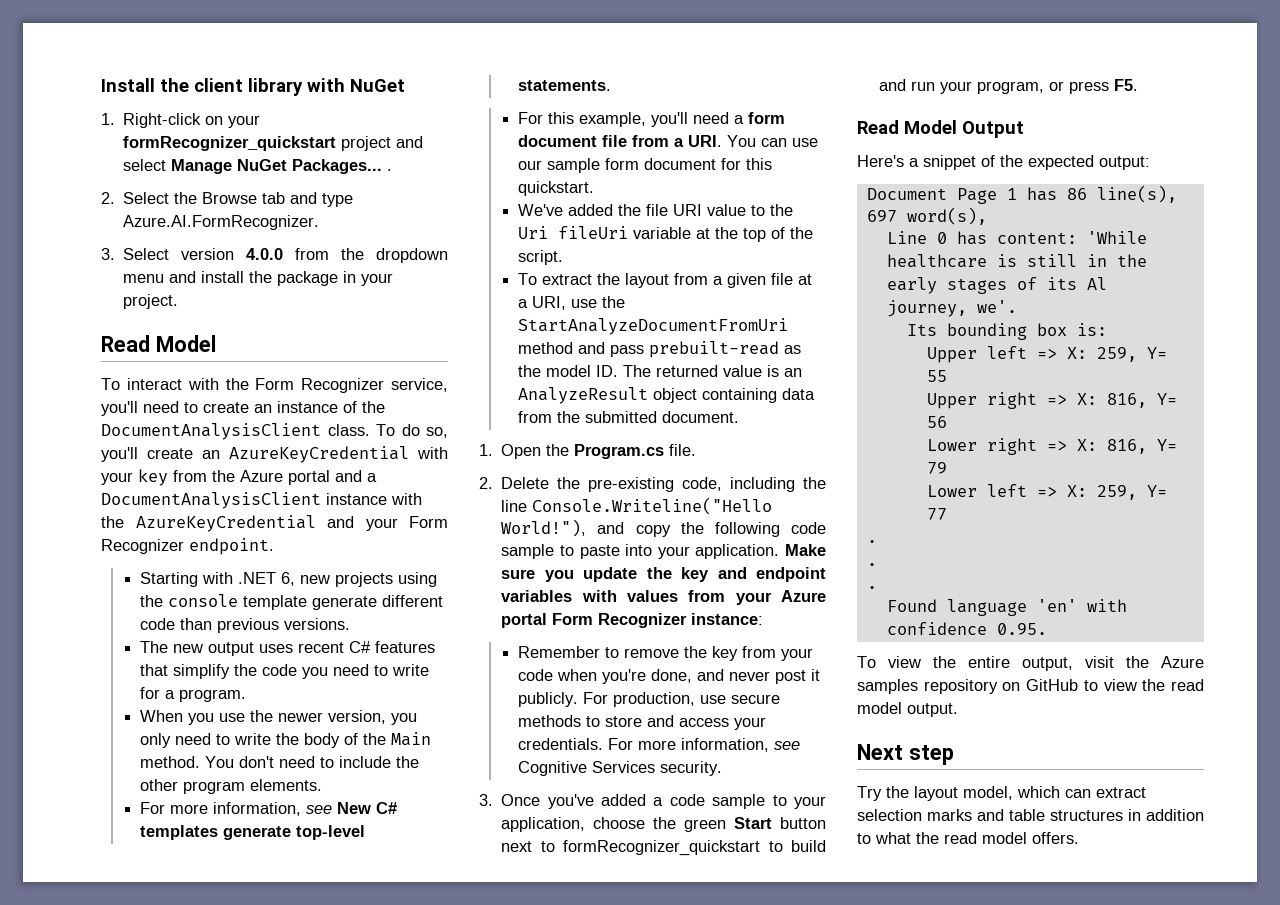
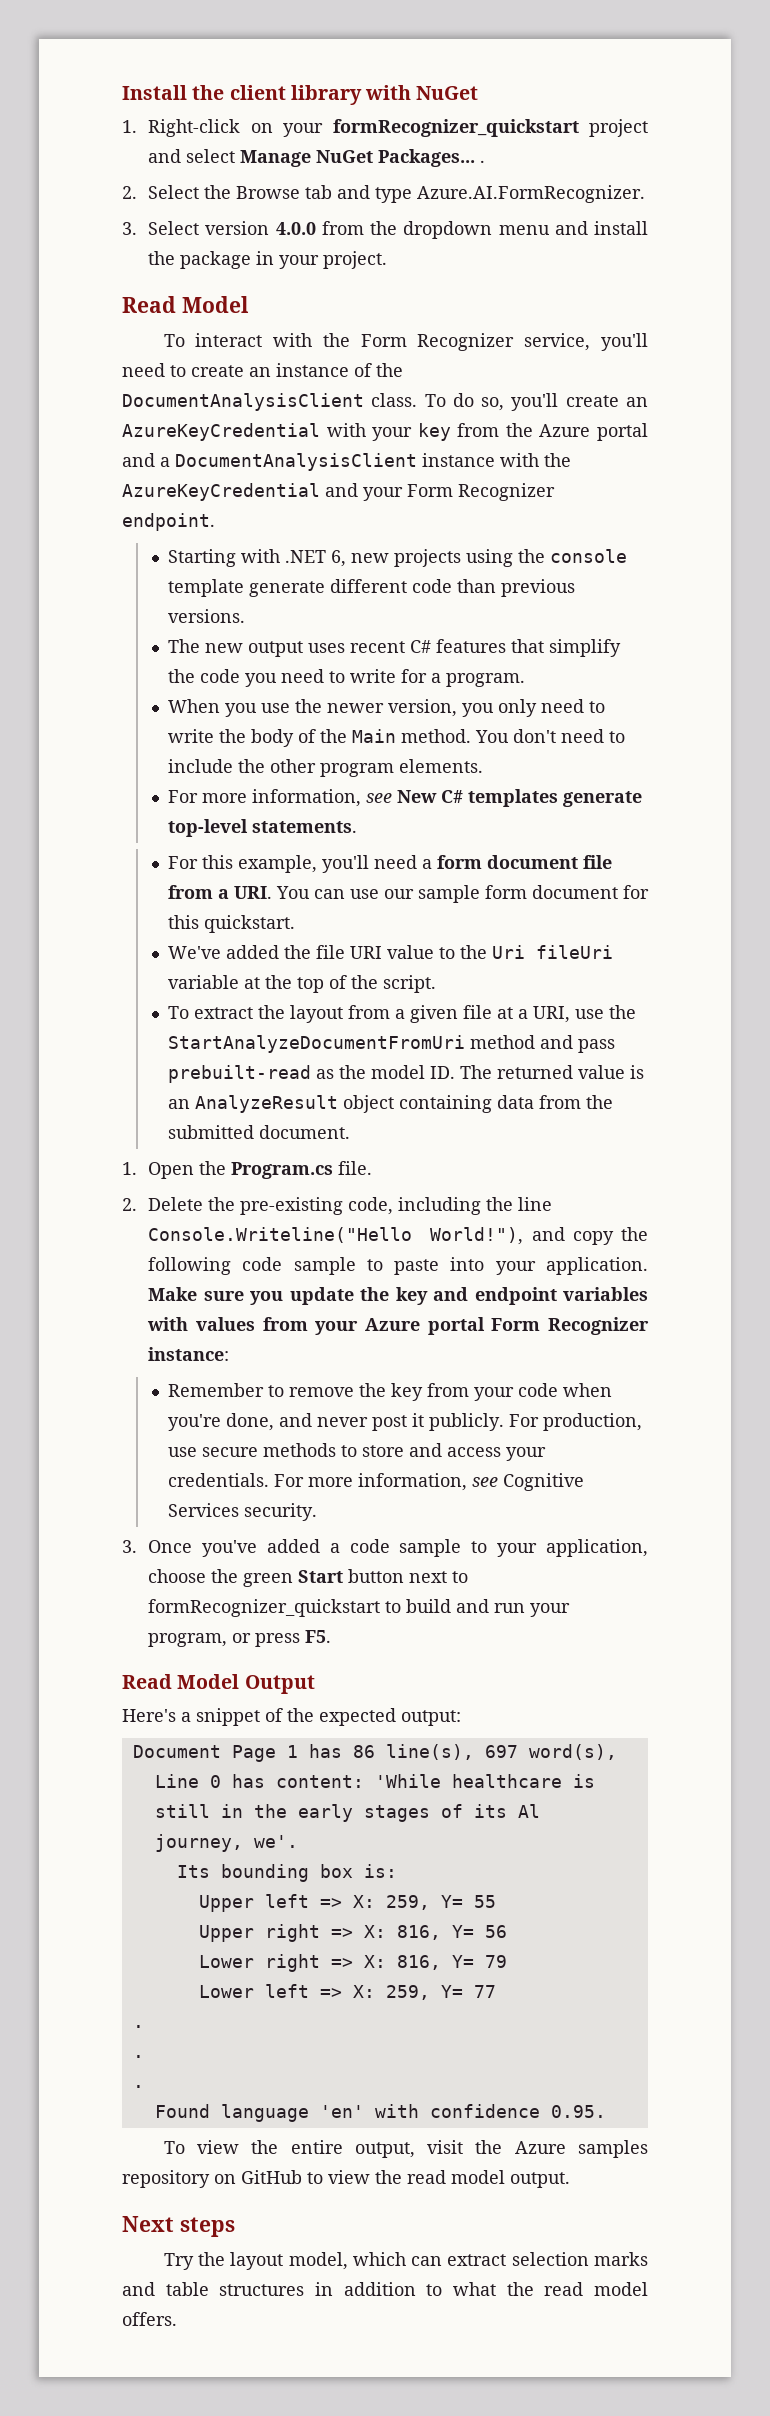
- Next step
+ Next steps

